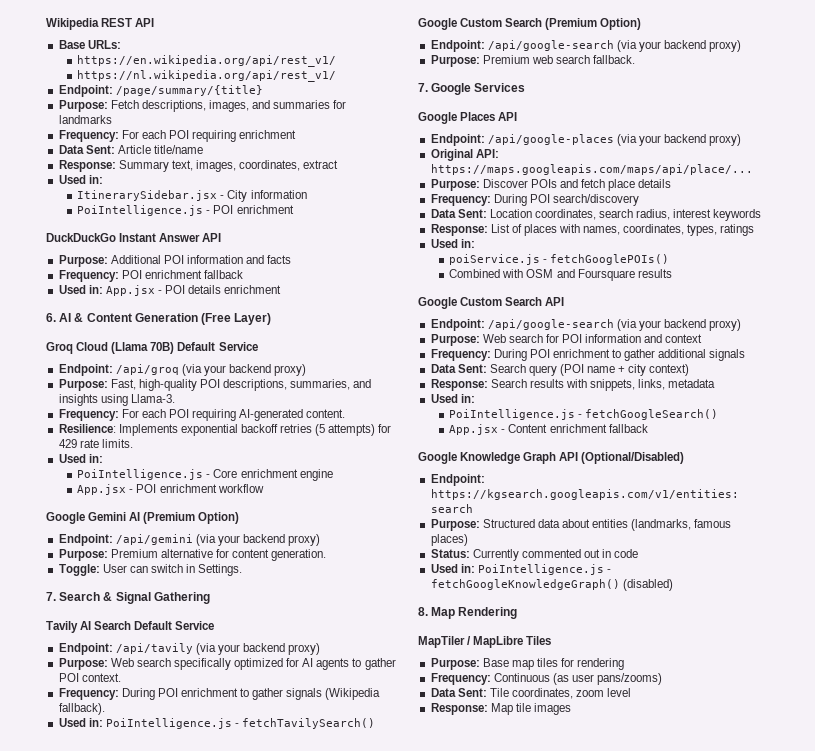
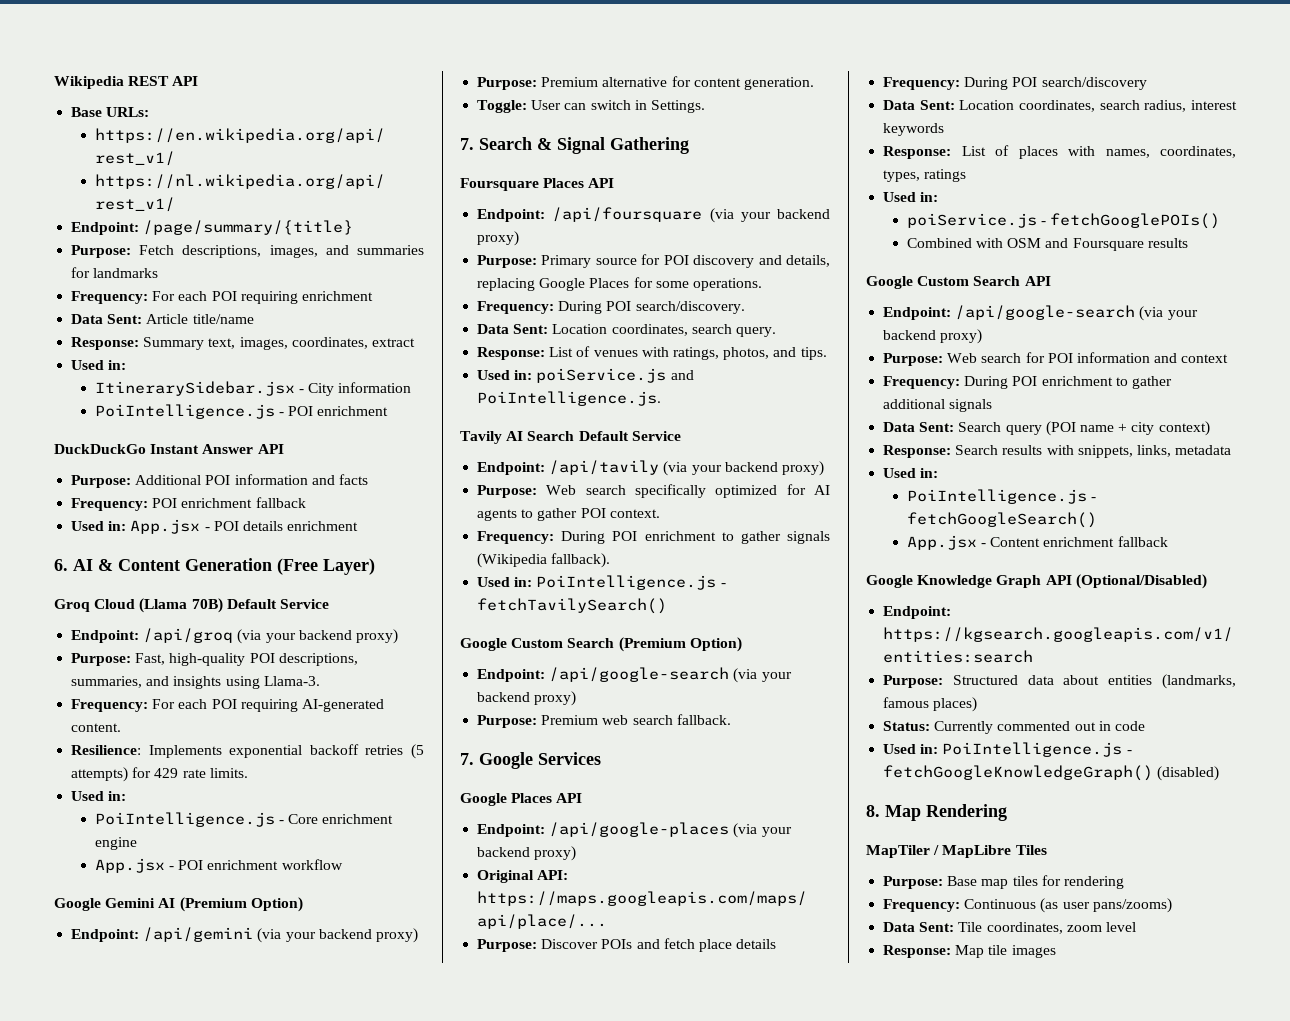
+ Foursquare Places API
+ Endpoint: /api/foursquare (via your backend proxy)
+ Purpose: Primary source for POI discovery and details, replacing Google Places for some operations.
+ Frequency: During POI search/discovery.
+ Data Sent: Location coordinates, search query.
+ Response: List of venues with ratings, photos, and tips.
+ Used in: poiService.js and PoiIntelligence.js.

